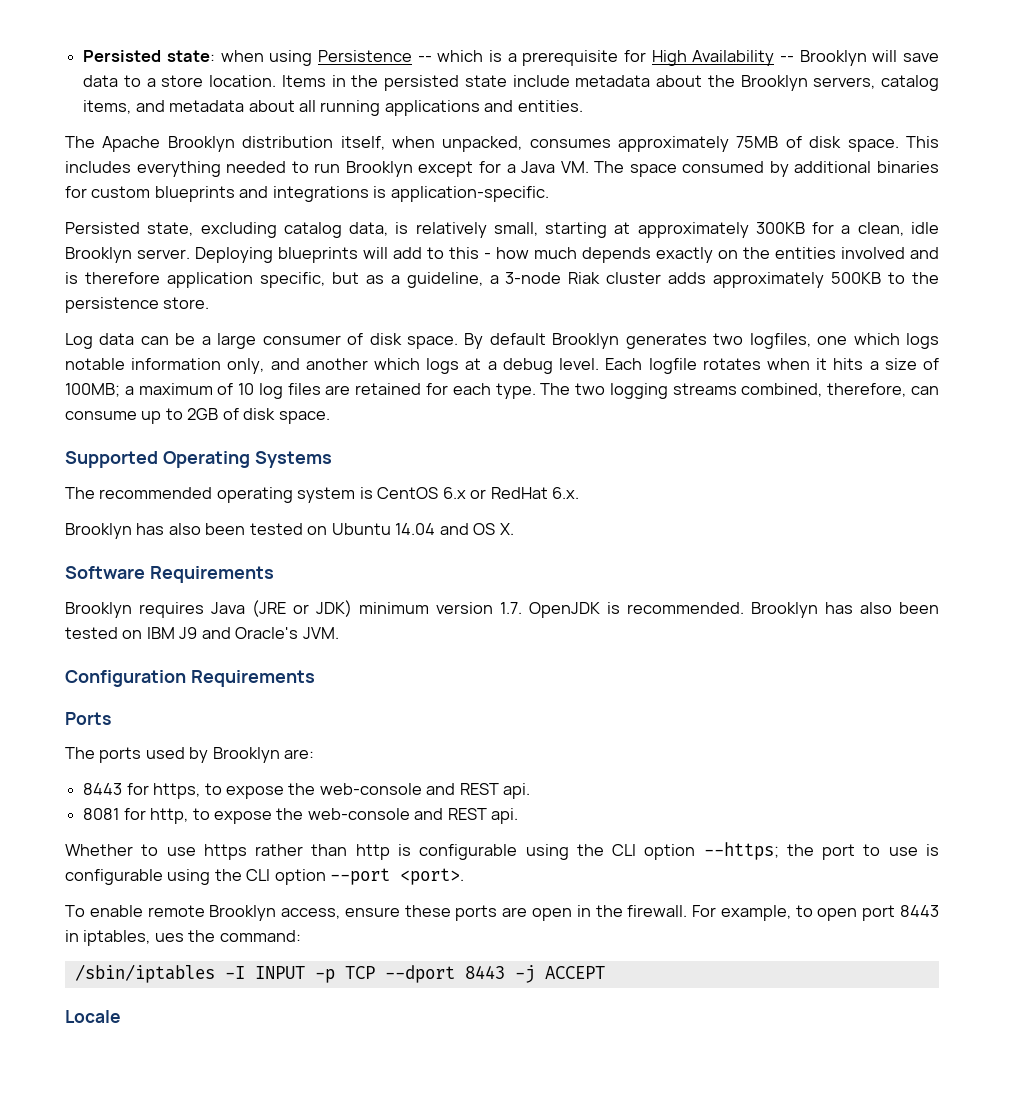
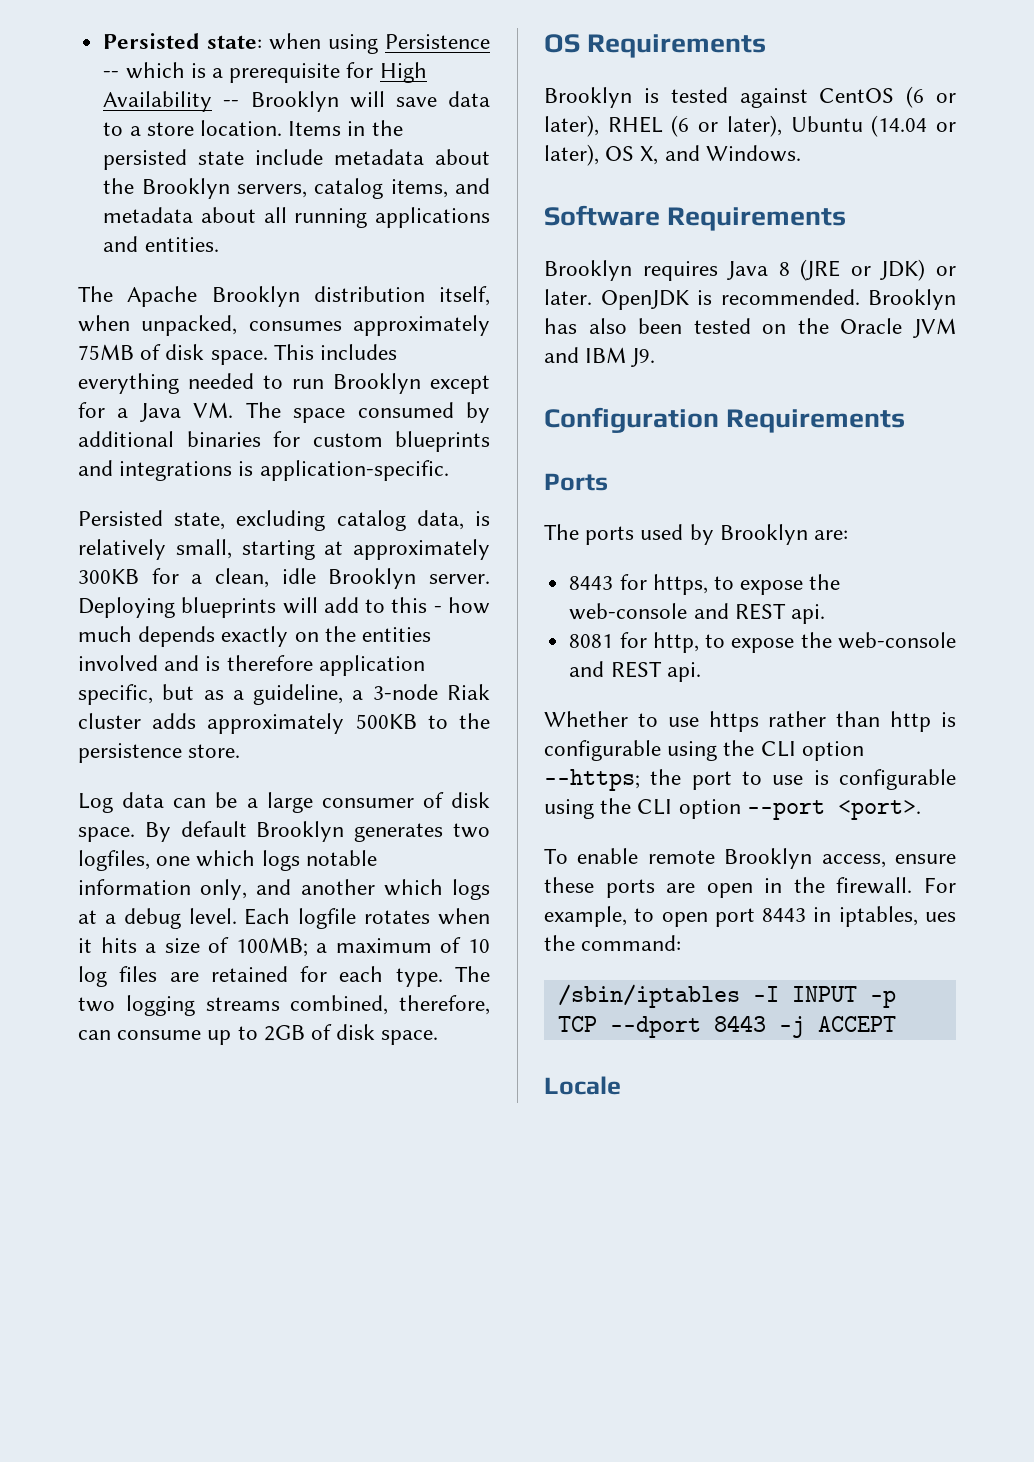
- Supported Operating Systems
- The recommended operating system is CentOS 6.x or RedHat 6.x.
- Brooklyn has also been tested on Ubuntu 14.04 and OS X.
+ OS Requirements
+ Brooklyn is tested against CentOS (6 or later), RHEL (6 or later), Ubuntu (14.04 or later), OS X, and Windows.
- Brooklyn requires Java (JRE or JDK) minimum version 1.7. OpenJDK is recommended.
+ Brooklyn requires Java 8 (JRE or JDK) or later. OpenJDK is recommended.
- Brooklyn has also been tested on IBM J9 and Oracle's JVM.
+ Brooklyn has also been tested on the Oracle JVM and IBM J9.

